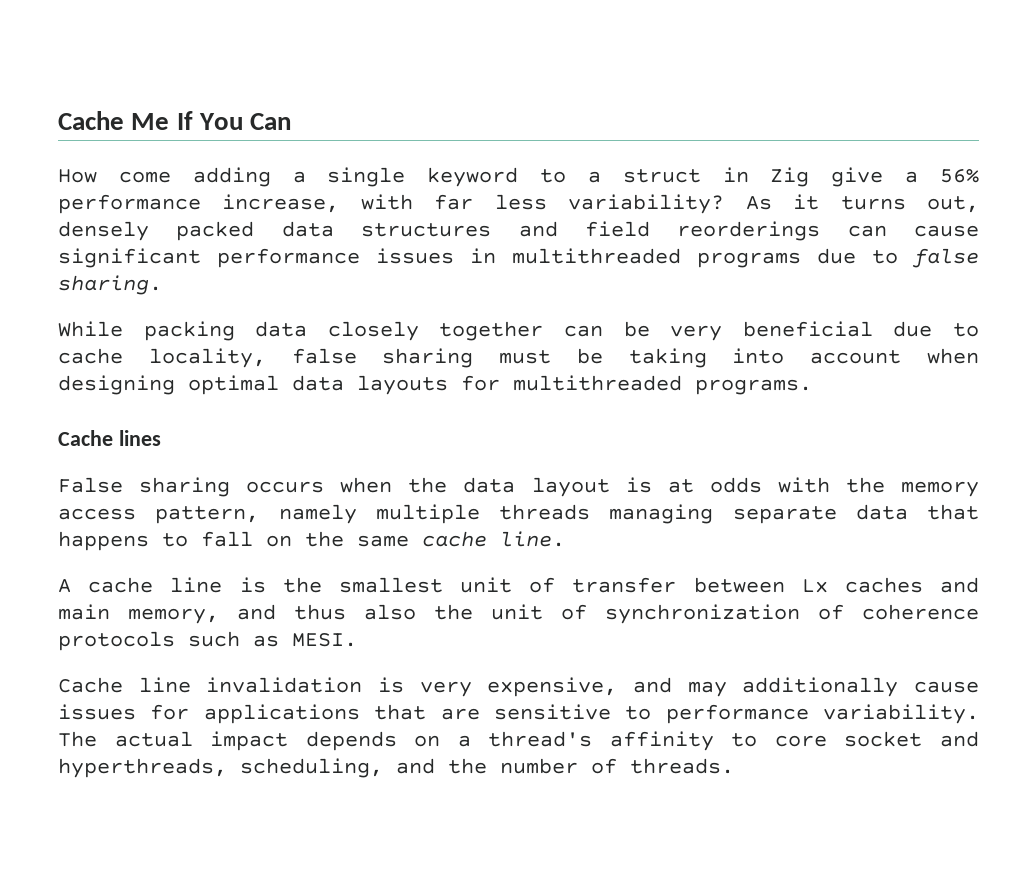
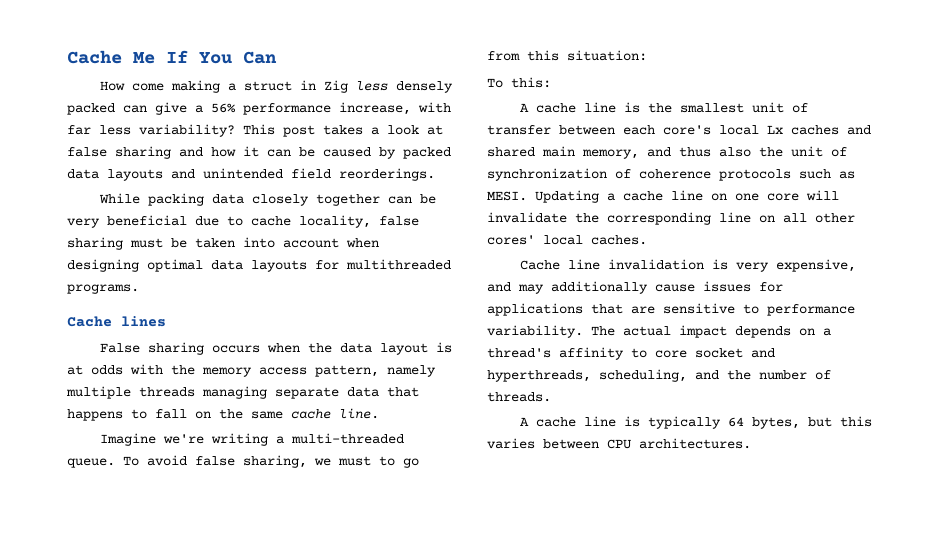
- How come adding a single keyword to a struct in Zig give a 56% performance increase, with far less variability?
+ How come making a struct in Zig less densely packed can give a 56% performance increase, with far less variability?
- As it turns out, densely packed data structures and field reorderings can cause significant performance issues in multithreaded programs due to false sharing.
+ This post takes a look at false sharing and how it can be caused by packed data layouts and unintended field reorderings.
- While packing data closely together can be very beneficial due to cache locality, false sharing must be taking into account when designing optimal data layouts for multithreaded programs.
+ While packing data closely together can be very beneficial due to cache locality, false sharing must be taken into account when designing optimal data layouts for multithreaded programs.
+ Imagine we're writing a multi-threaded queue. To avoid false sharing, we must to go from this situation:
+ To this:
- A cache line is the smallest unit of transfer between Lx caches and main memory, and thus also the unit of synchronization of coherence protocols such as MESI.
+ A cache line is the smallest unit of transfer between each core's local Lx caches and shared main memory, and thus also the unit of synchronization of coherence protocols such as MESI. Updating a cache line on one core will invalidate the corresponding line on all other cores' local caches.
+ A cache line is typically 64 bytes, but this varies between CPU architectures.

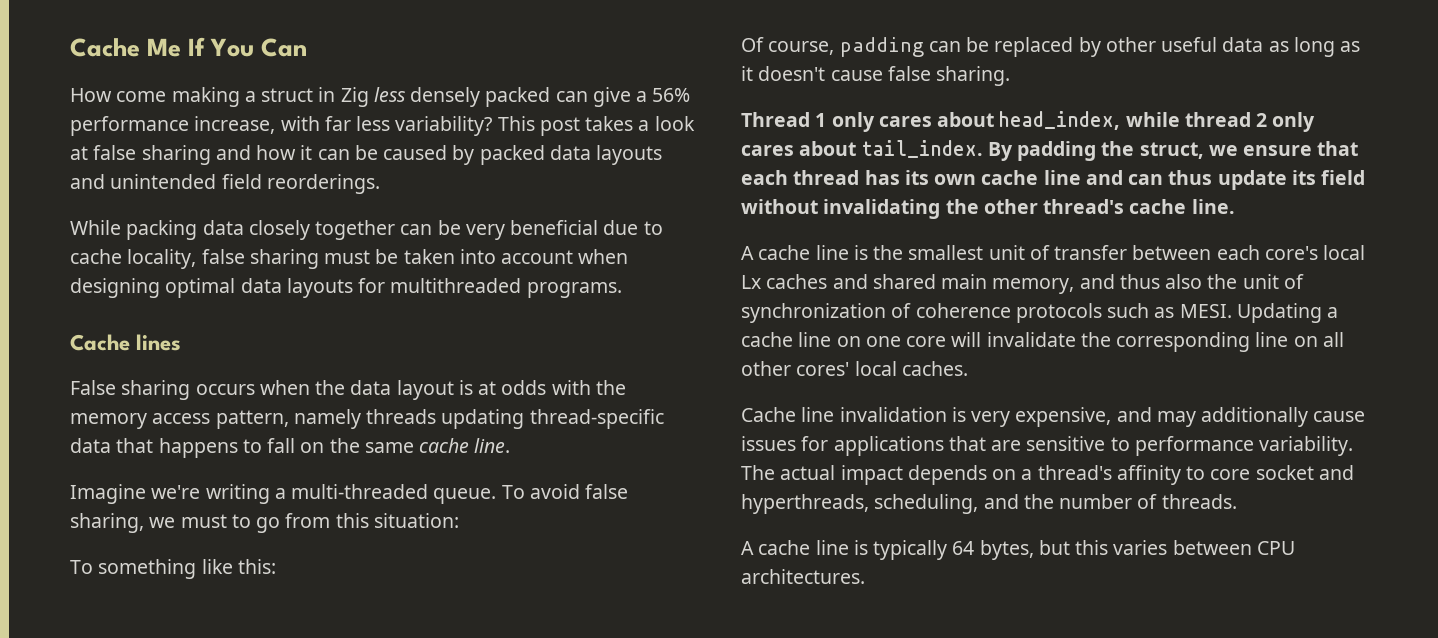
- False sharing occurs when the data layout is at odds with the memory access pattern, namely multiple threads managing separate data that happens to fall on the same cache line.
+ False sharing occurs when the data layout is at odds with the memory access pattern, namely threads updating thread-specific data that happens to fall on the same cache line.
- To this:
+ To something like this:
+ Of course, padding can be replaced by other useful data as long as it doesn't cause false sharing.
+ Thread 1 only cares about head_index, while thread 2 only cares about tail_index. By padding the struct, we ensure that each thread has its own cache line and can thus update its field without invalidating the other thread's cache line.

